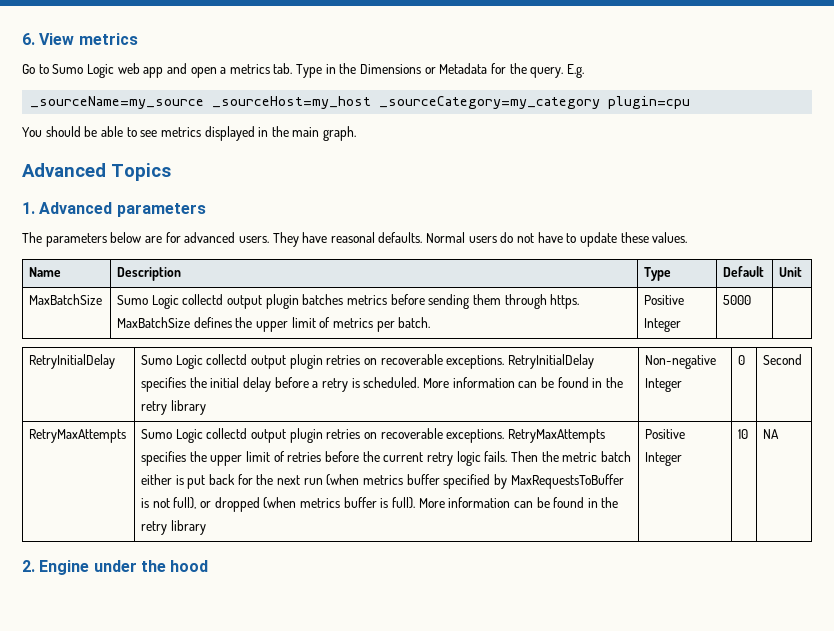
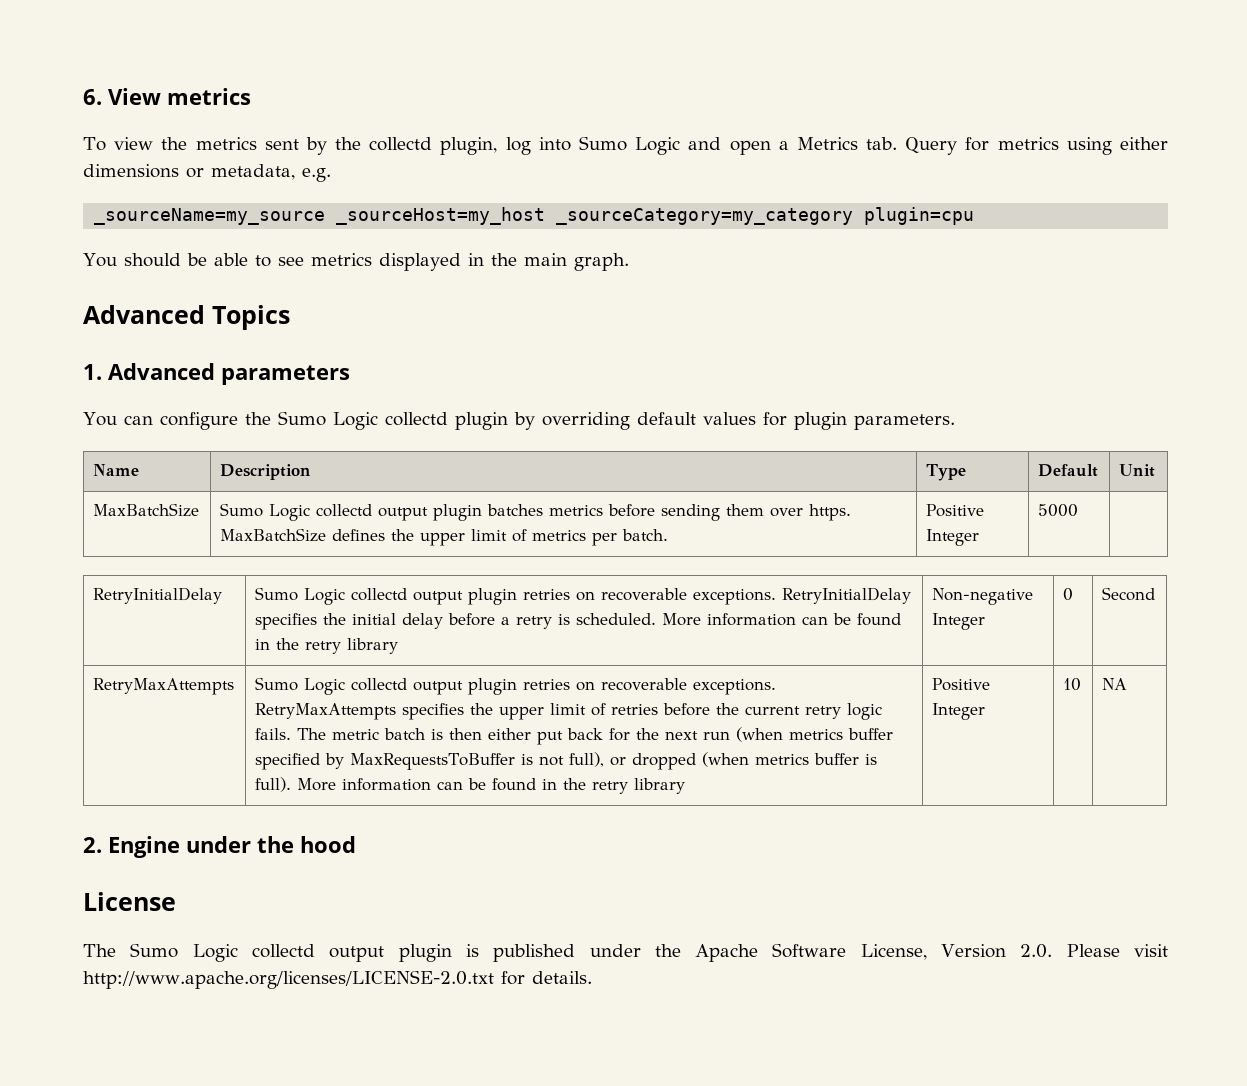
- Go to Sumo Logic web app and open a metrics tab. Type in the Dimensions or Metadata for the query. E.g.
+ To view the metrics sent by the collectd plugin, log into Sumo Logic and open a Metrics tab. Query for metrics using either dimensions or metadata, e.g.
- The parameters below are for advanced users. They have reasonal defaults. Normal users do not have to update these values.
+ You can configure the Sumo Logic collectd plugin by overriding default values for plugin parameters.
- MaxBatchSize | Sumo Logic collectd output plugin batches metrics before sending them through https. MaxBatchSize defines the upper limit of metrics per batch. | Positive Integer | 5000 |
+ MaxBatchSize | Sumo Logic collectd output plugin batches metrics before sending them over https. MaxBatchSize defines the upper limit of metrics per batch. | Positive Integer | 5000 |
- Then the metric batch either is put back for the next run (when metrics buffer specified by MaxRequestsToBuffer is not full), or dropped (when metrics buffer is full).
+ The metric batch is then either put back for the next run (when metrics buffer specified by MaxRequestsToBuffer is not full), or dropped (when metrics buffer is full).
+ License
+ The Sumo Logic collectd output plugin is published under the Apache Software License, Version 2.0. Please visit http://www.apache.org/licenses/LICENSE-2.0.txt for details.

